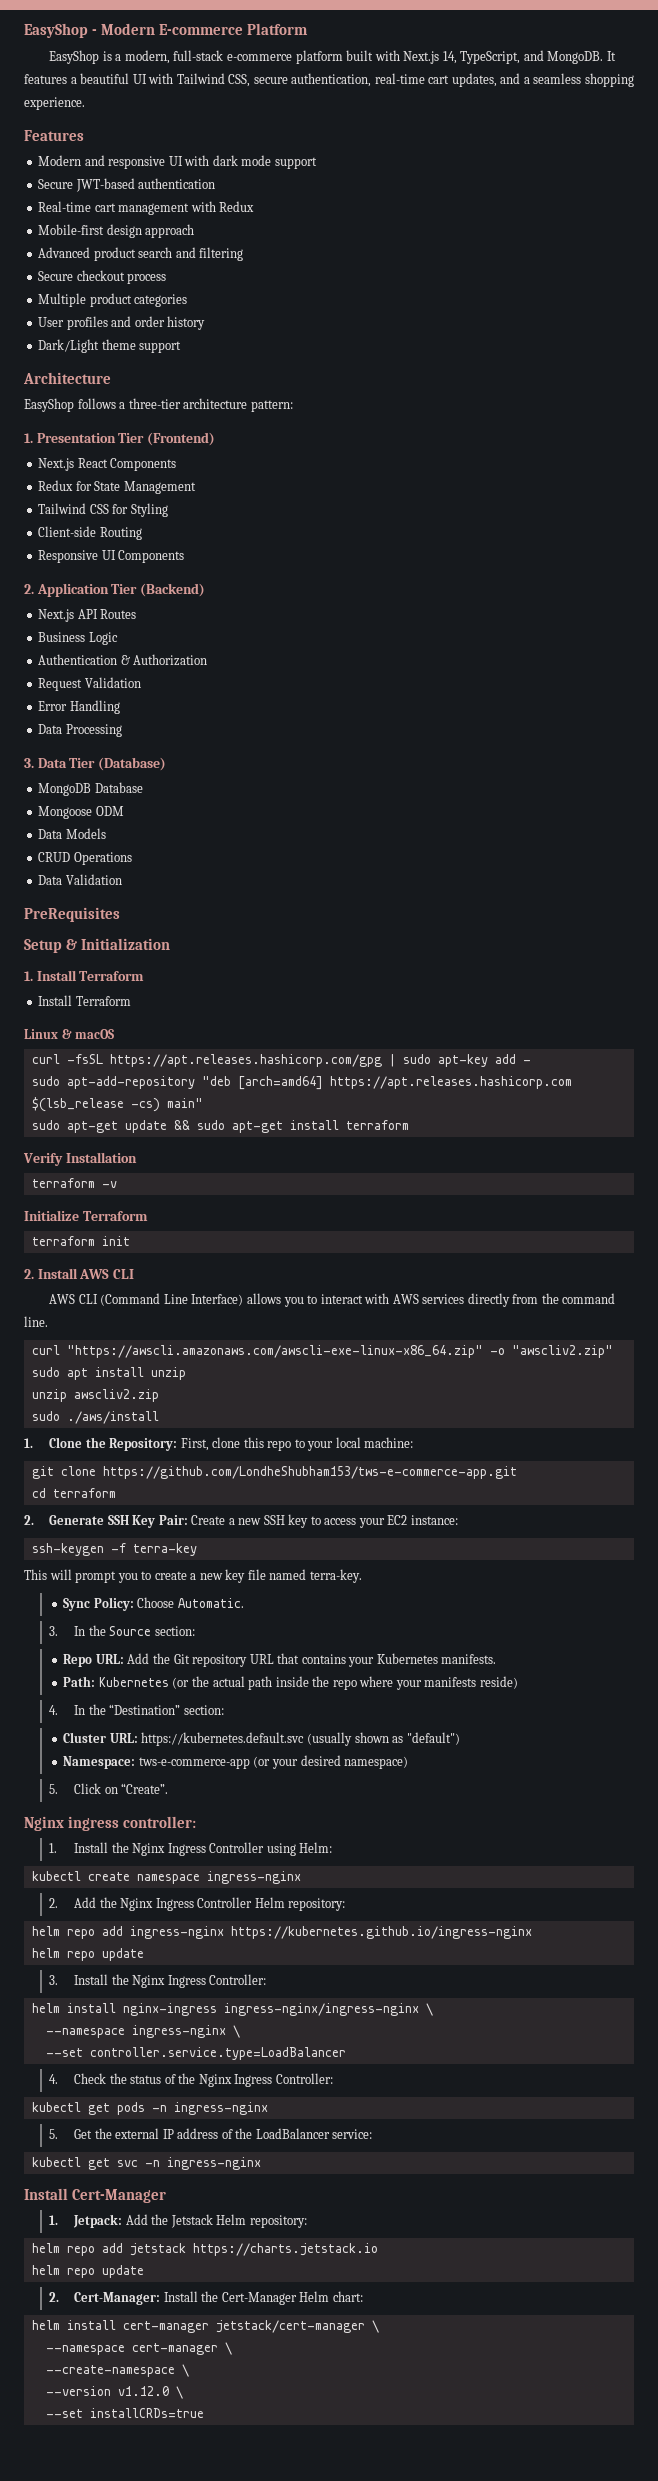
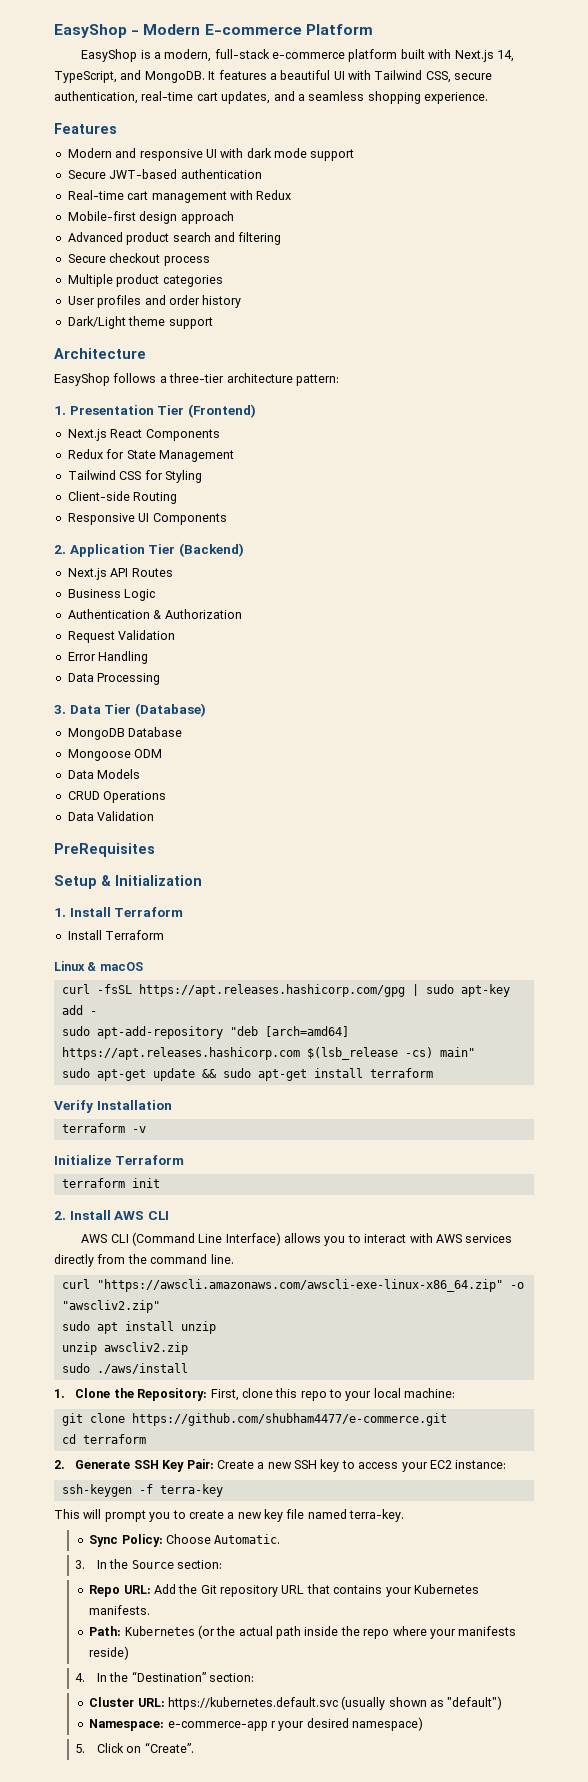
- git clone https://github.com/LondheShubham153/tws-e-commerce-app.git
+ git clone https://github.com/shubham4477/e-commerce.git
- Namespace: tws-e-commerce-app (or your desired namespace)
+ Namespace: e-commerce-app r your desired namespace)
- Nginx ingress controller:
- 1. Install the Nginx Ingress Controller using Helm:
- kubectl create namespace ingress-nginx
- 2. Add the Nginx Ingress Controller Helm repository:
- helm repo add ingress-nginx https://kubernetes.github.io/ingress-nginx
- helm repo update
- 3. Install the Nginx Ingress Controller:
- helm install nginx-ingress ingress-nginx/ingress-nginx \
- --namespace ingress-nginx \
- --set controller.service.type=LoadBalancer
- 4. Check the status of the Nginx Ingress Controller:
- kubectl get pods -n ingress-nginx
- 5. Get the external IP address of the LoadBalancer service:
- kubectl get svc -n ingress-nginx
- Install Cert-Manager
- 1. Jetpack: Add the Jetstack Helm repository:
- helm repo add jetstack https://charts.jetstack.io
- helm repo update
- 2. Cert-Manager: Install the Cert-Manager Helm chart:
- helm install cert-manager jetstack/cert-manager \
- --namespace cert-manager \
- --create-namespace \
- --version v1.12.0 \
- --set installCRDs=true

